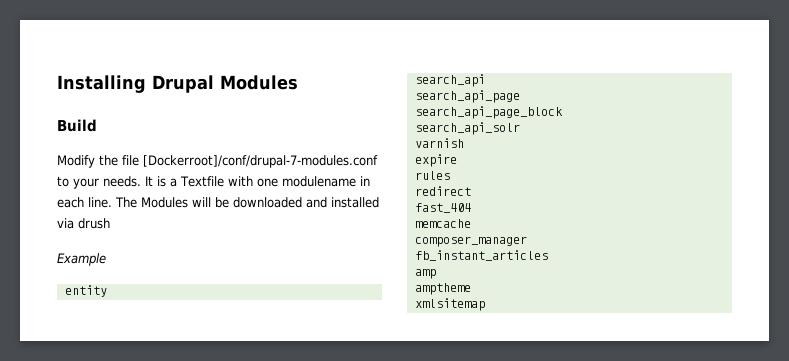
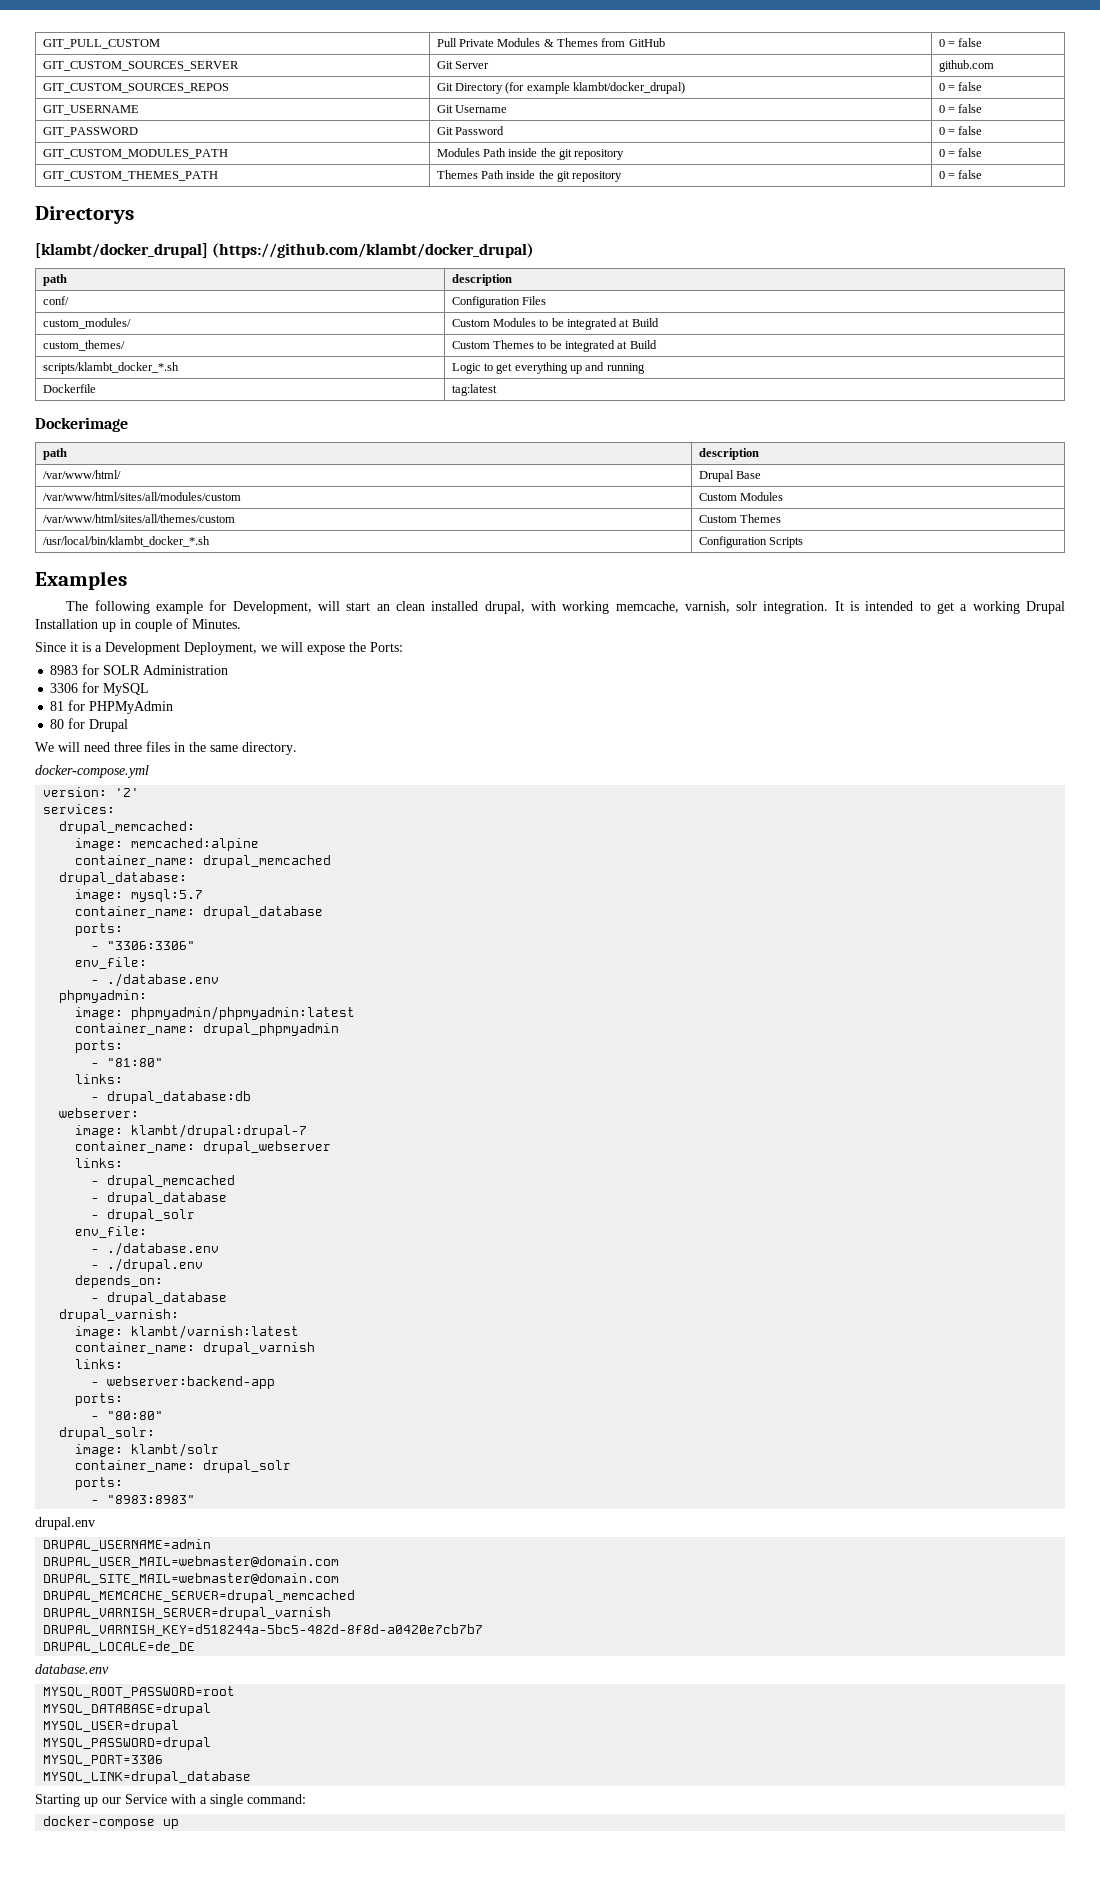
- Installing Drupal Modules
- Build
- Modify the file [Dockerroot]/conf/drupal-7-modules.conf to your needs. It is a Textfile with one modulename in each line. The Modules will be downloaded and installed via drush
- Example
- entity
- search_api
- search_api_page
- search_api_page_block
- search_api_solr
- varnish
- expire
- rules
- redirect
- fast_404
- memcache
- composer_manager
- fb_instant_articles
- amp
- amptheme
- xmlsitemap
+ GIT_PULL_CUSTOM | Pull Private Modules & Themes from GitHub | 0 = false
+ GIT_CUSTOM_SOURCES_SERVER | Git Server | github.com
+ GIT_CUSTOM_SOURCES_REPOS | Git Directory (for example klambt/docker_drupal) | 0 = false
+ GIT_USERNAME | Git Username | 0 = false
+ GIT_PASSWORD | Git Password | 0 = false
+ GIT_CUSTOM_MODULES_PATH | Modules Path inside the git repository | 0 = false
+ GIT_CUSTOM_THEMES_PATH | Themes Path inside the git repository | 0 = false
+ Directorys
+ [klambt/docker_drupal] (https://github.com/klambt/docker_drupal)
+ path | description
+ conf/ | Configuration Files
+ custom_modules/ | Custom Modules to be integrated at Build
+ custom_themes/ | Custom Themes to be integrated at Build
+ scripts/klambt_docker_*.sh | Logic to get everything up and running
+ Dockerfile | tag:latest
+ Dockerimage
+ path | description
+ /var/www/html/ | Drupal Base
+ /var/www/html/sites/all/modules/custom | Custom Modules
+ /var/www/html/sites/all/themes/custom | Custom Themes
+ /usr/local/bin/klambt_docker_*.sh | Configuration Scripts
+ Examples
+ The following example for Development, will start an clean installed drupal, with working memcache, varnish, solr integration. It is intended to get a working Drupal Installation up in couple of Minutes.
+ Since it is a Development Deployment, we will expose the Ports:
+ 8983 for SOLR Administration
+ 3306 for MySQL
+ 81 for PHPMyAdmin
+ 80 for Drupal
+ We will need three files in the same directory.
+ docker-compose.yml
+ version: '2'
+ services:
+ drupal_memcached:
+ image: memcached:alpine
+ container_name: drupal_memcached
+ drupal_database:
+ image: mysql:5.7
+ container_name: drupal_database
+ ports:
+ - "3306:3306"
+ env_file:
+ - ./database.env
+ phpmyadmin:
+ image: phpmyadmin/phpmyadmin:latest
+ container_name: drupal_phpmyadmin
+ ports:
+ - "81:80"
+ links:
+ - drupal_database:db
+ webserver:
+ image: klambt/drupal:drupal-7
+ container_name: drupal_webserver
+ links:
+ - drupal_memcached
+ - drupal_database
+ - drupal_solr
+ env_file:
+ - ./database.env
+ - ./drupal.env
+ depends_on:
+ - drupal_database
+ drupal_varnish:
+ image: klambt/varnish:latest
+ container_name: drupal_varnish
+ links:
+ - webserver:backend-app
+ ports:
+ - "80:80"
+ drupal_solr:
+ image: klambt/solr
+ container_name: drupal_solr
+ ports:
+ - "8983:8983"
+ drupal.env
+ DRUPAL_USERNAME=admin
+ DRUPAL_USER_MAIL=webmaster@domain.com
+ DRUPAL_SITE_MAIL=webmaster@domain.com
+ DRUPAL_MEMCACHE_SERVER=drupal_memcached
+ DRUPAL_VARNISH_SERVER=drupal_varnish
+ DRUPAL_VARNISH_KEY=d518244a-5bc5-482d-8f8d-a0420e7cb7b7
+ DRUPAL_LOCALE=de_DE
+ database.env
+ MYSQL_ROOT_PASSWORD=root
+ MYSQL_DATABASE=drupal
+ MYSQL_USER=drupal
+ MYSQL_PASSWORD=drupal
+ MYSQL_PORT=3306
+ MYSQL_LINK=drupal_database
+ Starting up our Service with a single command:
+ docker-compose up

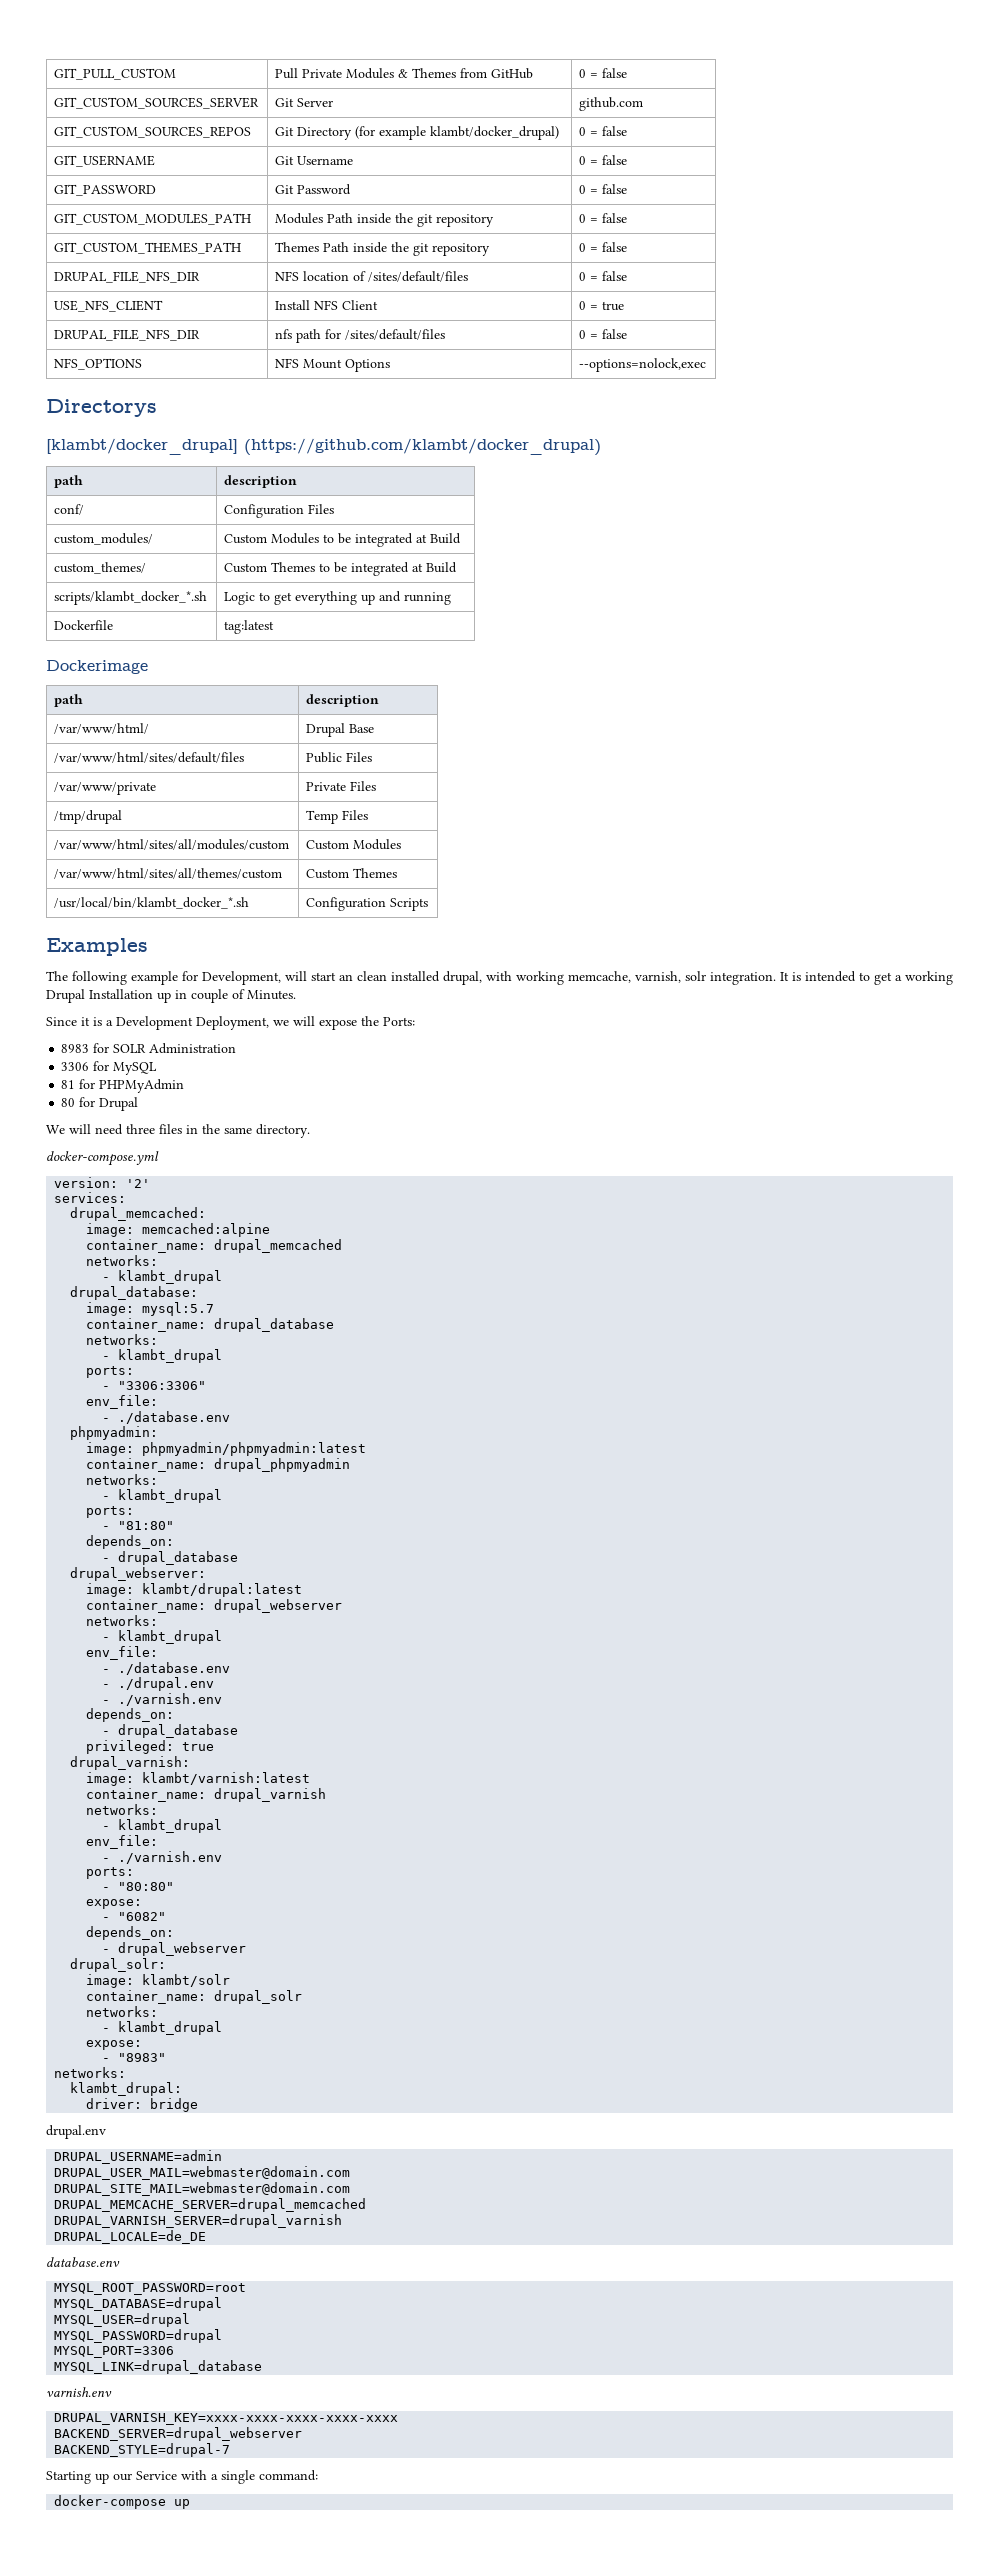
+ DRUPAL_FILE_NFS_DIR | NFS location of /sites/default/files | 0 = false
+ USE_NFS_CLIENT | Install NFS Client | 0 = true
+ DRUPAL_FILE_NFS_DIR | nfs path for /sites/default/files | 0 = false
+ NFS_OPTIONS | NFS Mount Options | --options=nolock,exec
+ /var/www/html/sites/default/files | Public Files
+ /var/www/private | Private Files
+ /tmp/drupal | Temp Files
  container_name: drupal_memcached
+ networks:
+ - klambt_drupal
  container_name: drupal_database
+ networks:
+ - klambt_drupal
  container_name: drupal_phpmyadmin
+ networks:
+ - klambt_drupal
  - "81:80"
- links:
- - drupal_database:db
- webserver:
- image: klambt/drupal:drupal-7
+ depends_on:
+ - drupal_database
+ drupal_webserver:
+ image: klambt/drupal:latest
  container_name: drupal_webserver
- links:
- - drupal_memcached
- - drupal_database
- - drupal_solr
+ networks:
+ - klambt_drupal
  - ./drupal.env
+ - ./varnish.env
  depends_on:
  - drupal_database
+ privileged: true
  container_name: drupal_varnish
- links:
- - webserver:backend-app
+ networks:
+ - klambt_drupal
+ env_file:
+ - ./varnish.env
  - "80:80"
+ expose:
+ - "6082"
+ depends_on:
+ - drupal_webserver
  container_name: drupal_solr
- ports:
- - "8983:8983"
+ networks:
+ - klambt_drupal
+ expose:
+ - "8983"
+ networks:
+ klambt_drupal:
+ driver: bridge
- DRUPAL_VARNISH_KEY=d518244a-5bc5-482d-8f8d-a0420e7cb7b7
+ varnish.env
+ DRUPAL_VARNISH_KEY=xxxx-xxxx-xxxx-xxxx-xxxx
+ BACKEND_SERVER=drupal_webserver
+ BACKEND_STYLE=drupal-7

